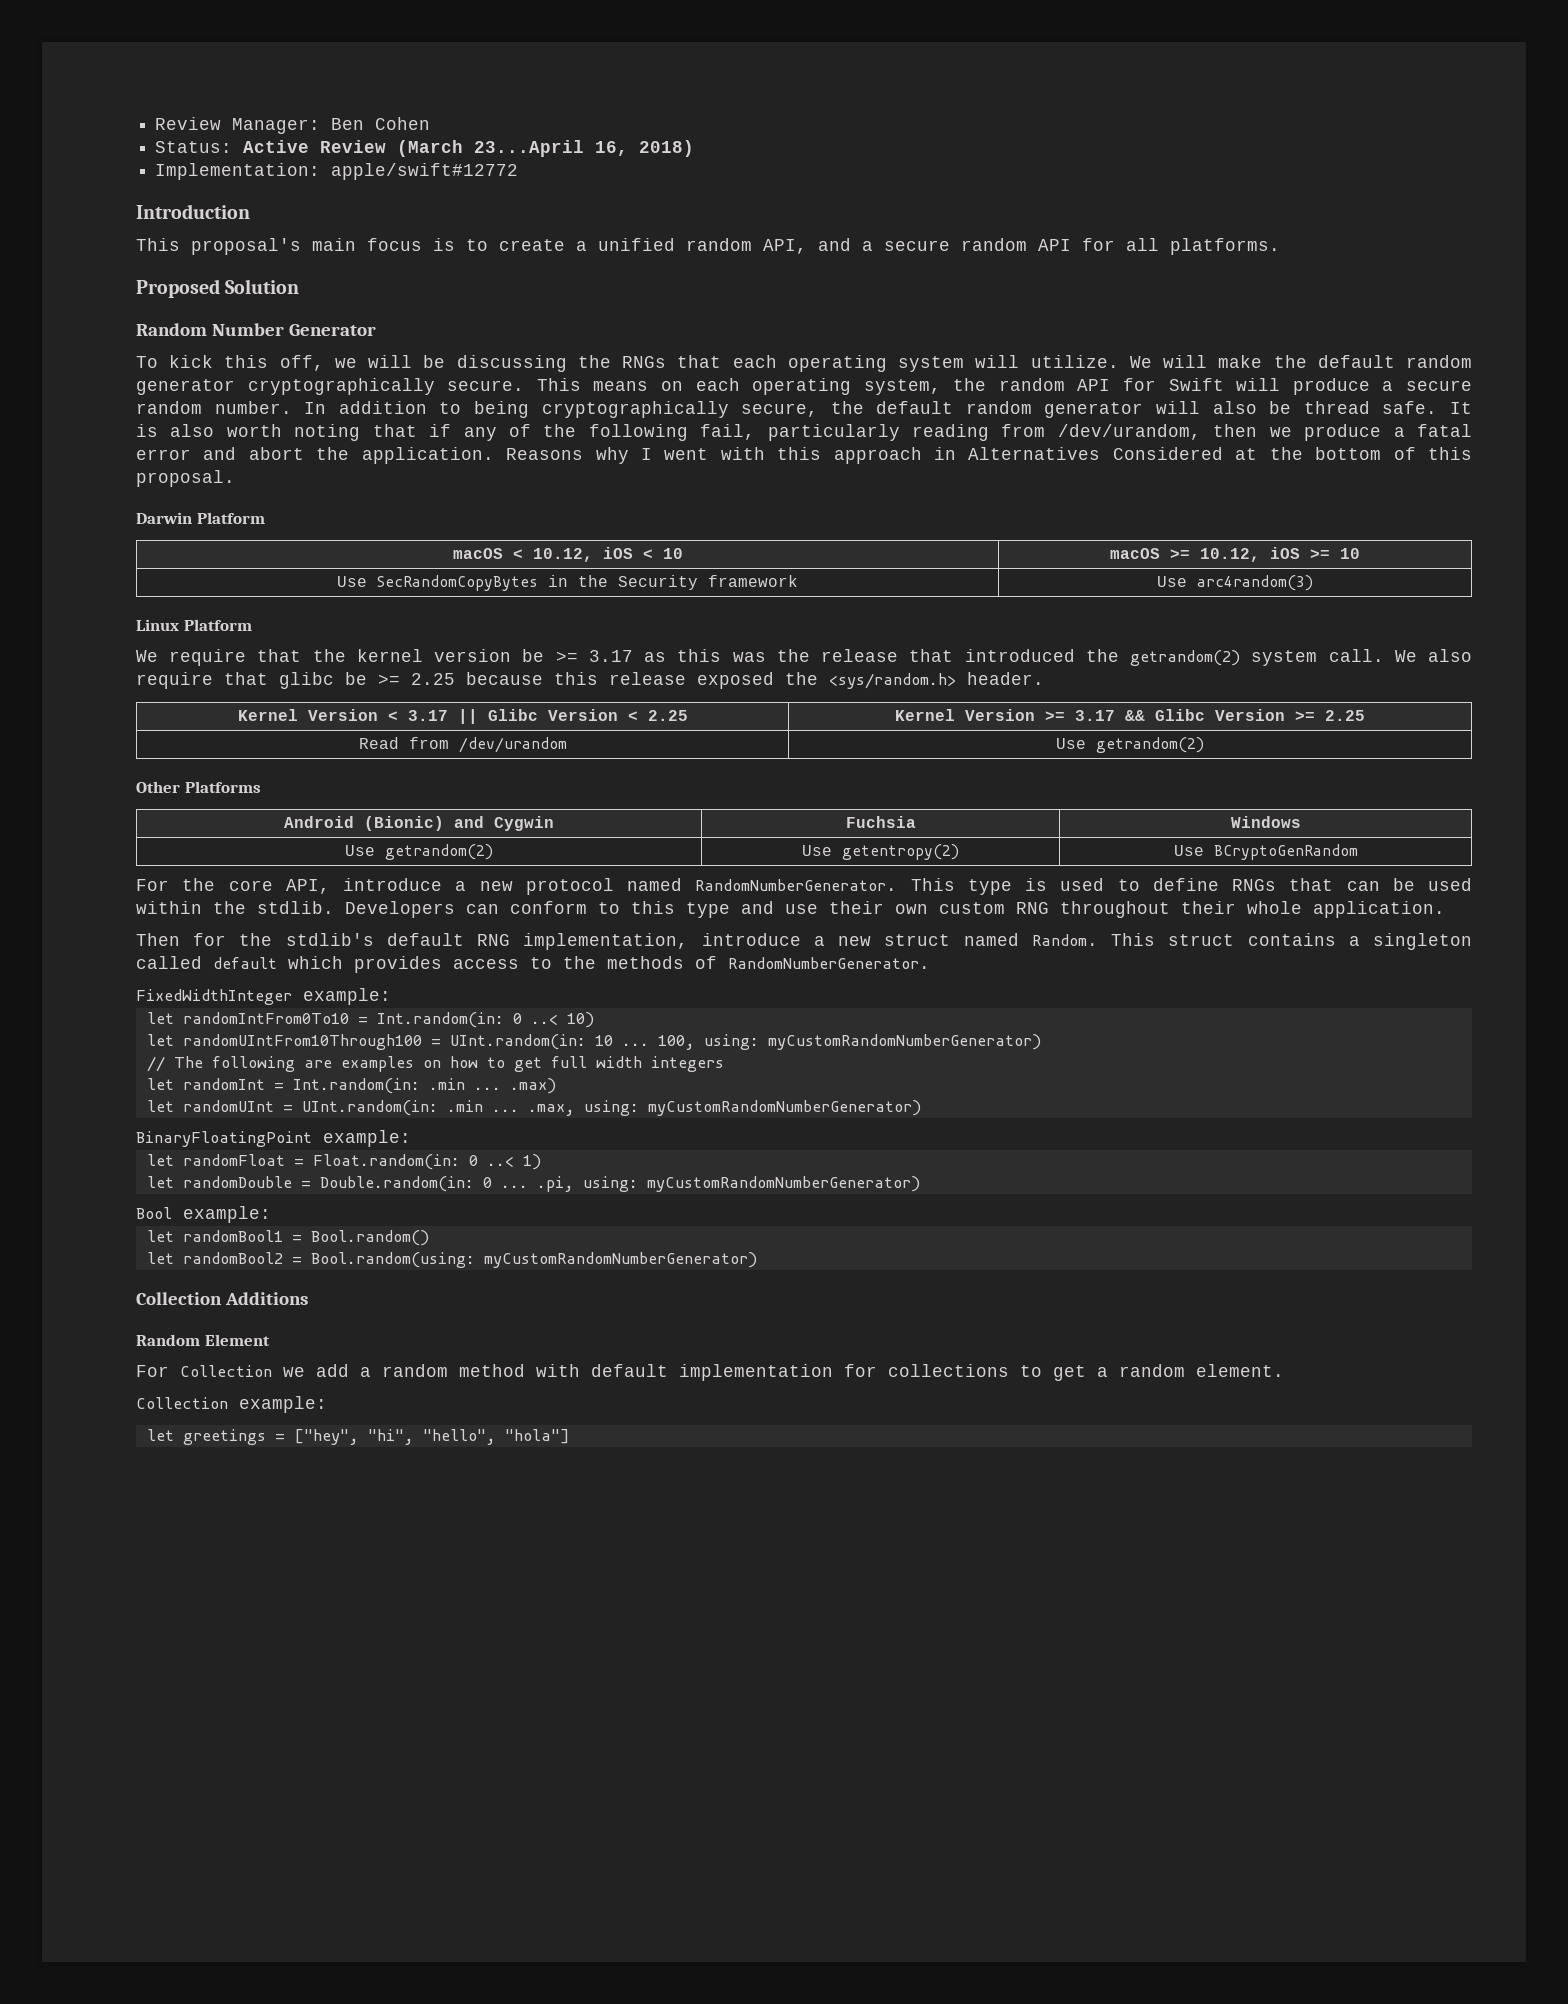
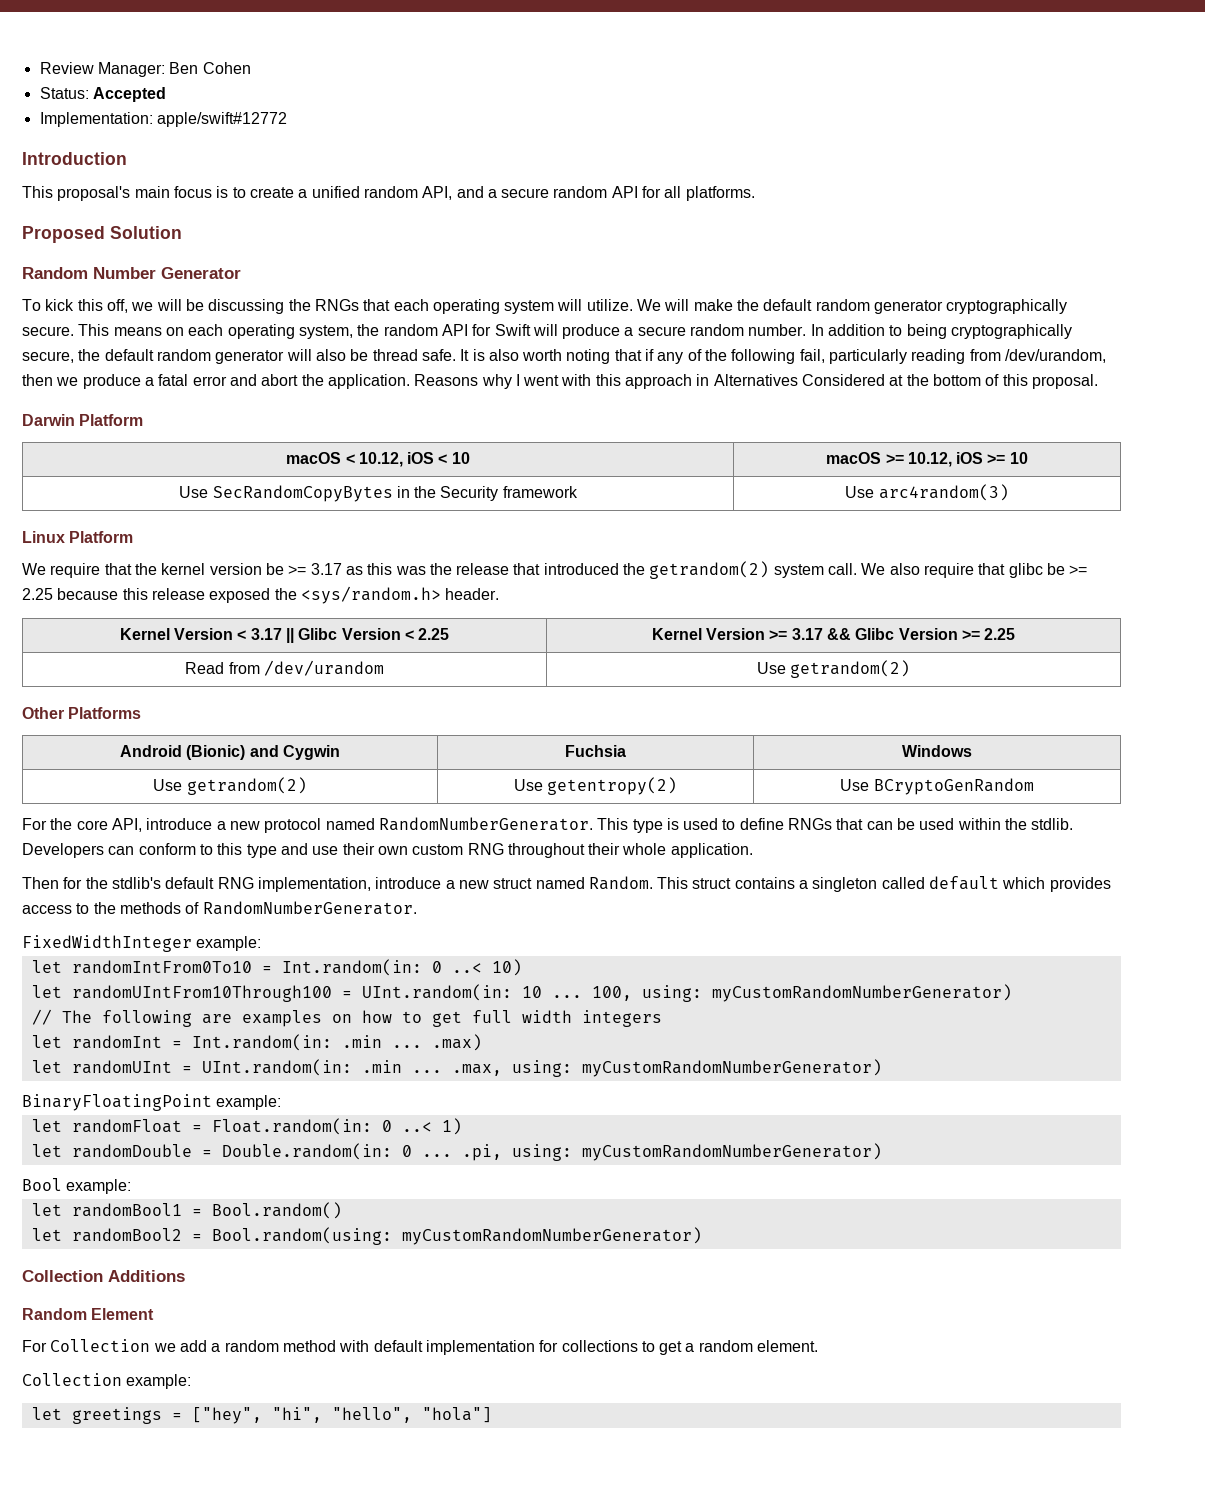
- Status: Active Review (March 23...April 16, 2018)
+ Status: Accepted

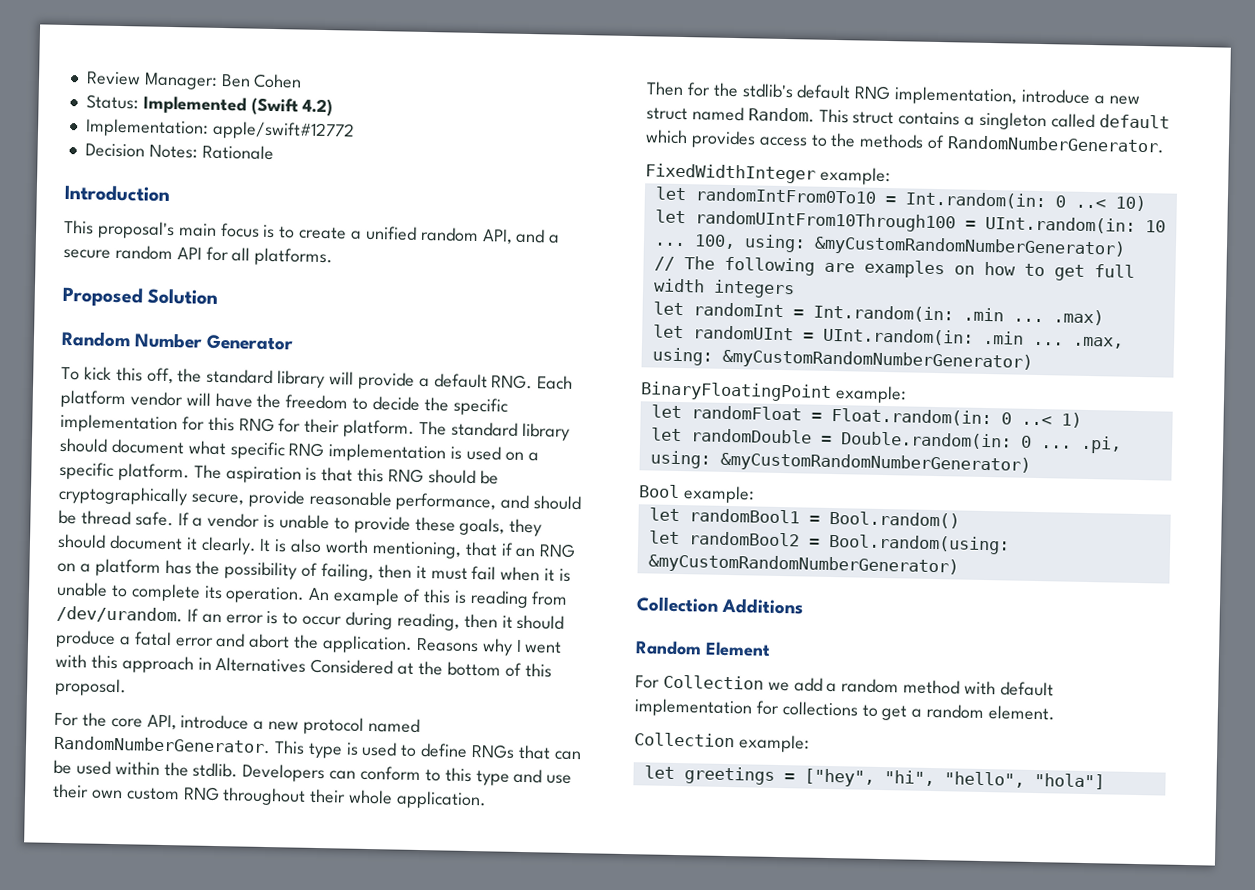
- Status: Accepted
+ Status: Implemented (Swift 4.2)
+ Decision Notes: Rationale
- To kick this off, we will be discussing the RNGs that each operating system will utilize. We will make the default random generator cryptographically secure. This means on each operating system, the random API for Swift will produce a secure random number. In addition to being cryptographically secure, the default random generator will also be thread safe.
+ To kick this off, the standard library will provide a default RNG. Each platform vendor will have the freedom to decide the specific implementation for this RNG for their platform. The standard library should document what specific RNG implementation is used on a specific platform. The aspiration is that this RNG should be cryptographically secure, provide reasonable performance, and should be thread safe. If a vendor is unable to provide these goals, they should document it clearly.
- It is also worth noting that if any of the following fail, particularly reading from /dev/urandom, then we produce a fatal error and abort the application.
+ It is also worth mentioning, that if an RNG on a platform has the possibility of failing, then it must fail when it is unable to complete its operation. An example of this is reading from /dev/urandom. If an error is to occur during reading, then it should produce a fatal error and abort the application.
- Darwin Platform
- macOS < 10.12, iOS < 10 | macOS >= 10.12, iOS >= 10
- Use SecRandomCopyBytes in the Security framework | Use arc4random(3)
- Linux Platform
- We require that the kernel version be >= 3.17 as this was the release that introduced the getrandom(2) system call. We also require that glibc be >= 2.25 because this release exposed the <sys/random.h> header.
- Kernel Version < 3.17 || Glibc Version < 2.25 | Kernel Version >= 3.17 && Glibc Version >= 2.25
- Read from /dev/urandom | Use getrandom(2)
- Other Platforms
- Android (Bionic) and Cygwin | Fuchsia | Windows
- Use getrandom(2) | Use getentropy(2) | Use BCryptoGenRandom
- 100, using: myCustomRandomNumberGenerator)
+ 100, using: &myCustomRandomNumberGenerator)
- let randomUInt = UInt.random(in: .min ... .max, using: myCustomRandomNumberGenerator)
+ let randomUInt = UInt.random(in: .min ... .max, using: &myCustomRandomNumberGenerator)
- let randomDouble = Double.random(in: 0 ... .pi, using: myCustomRandomNumberGenerator)
+ let randomDouble = Double.random(in: 0 ... .pi, using: &myCustomRandomNumberGenerator)
- let randomBool2 = Bool.random(using: myCustomRandomNumberGenerator)
+ let randomBool2 = Bool.random(using: &myCustomRandomNumberGenerator)

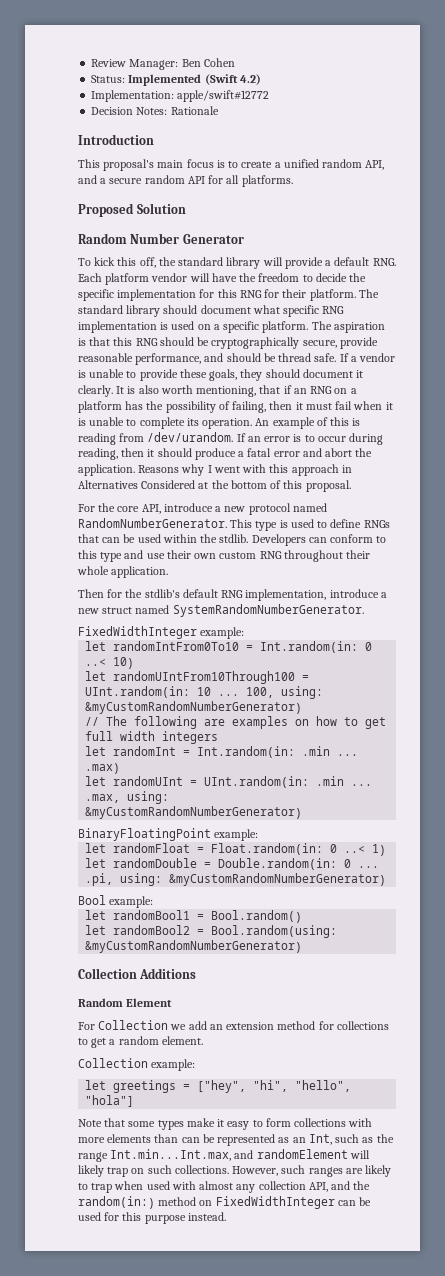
- Then for the stdlib's default RNG implementation, introduce a new struct named Random. This struct contains a singleton called default which provides access to the methods of RandomNumberGenerator.
+ Then for the stdlib's default RNG implementation, introduce a new struct named SystemRandomNumberGenerator.
- For Collection we add a random method with default implementation for collections to get a random element.
+ For Collection we add an extension method for collections to get a random element.
+ Note that some types make it easy to form collections with more elements than can be represented as an Int, such as the range Int.min...Int.max, and randomElement will likely trap on such collections. However, such ranges are likely to trap when used with almost any collection API, and the random(in:) method on FixedWidthInteger can be used for this purpose instead.

